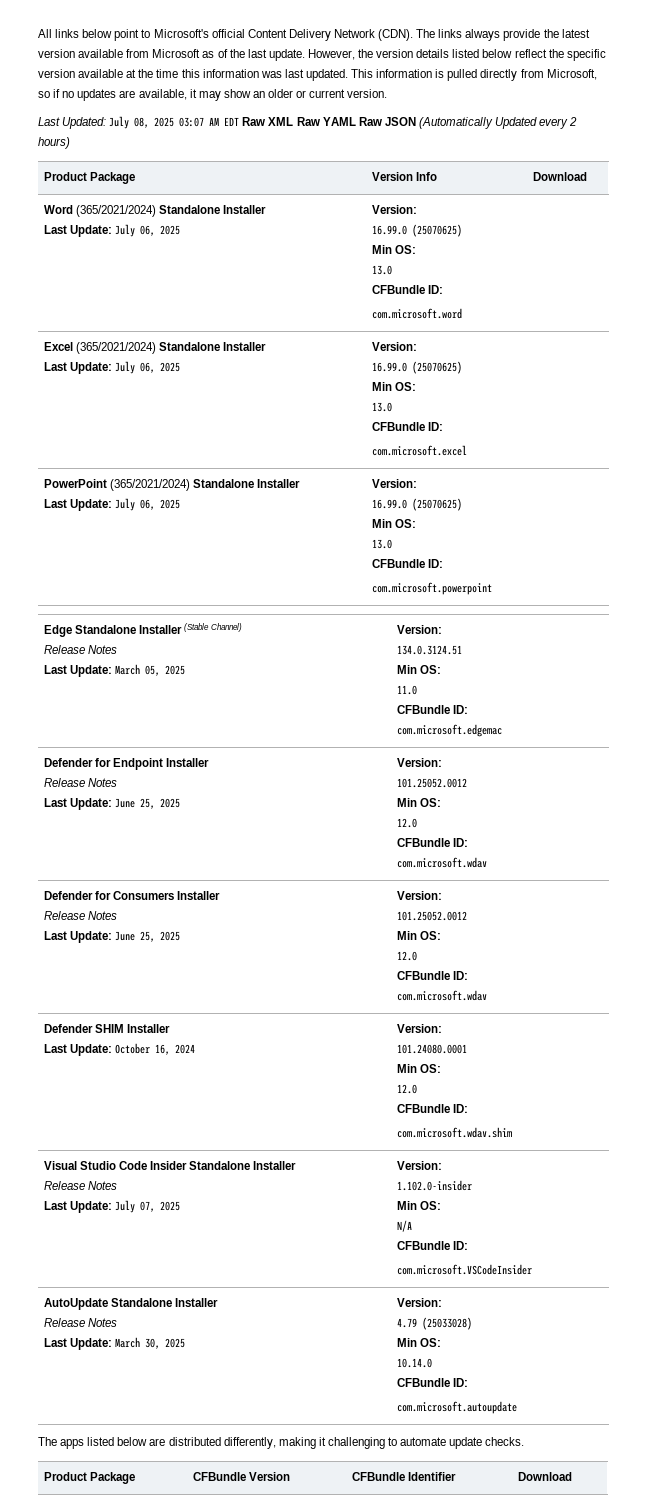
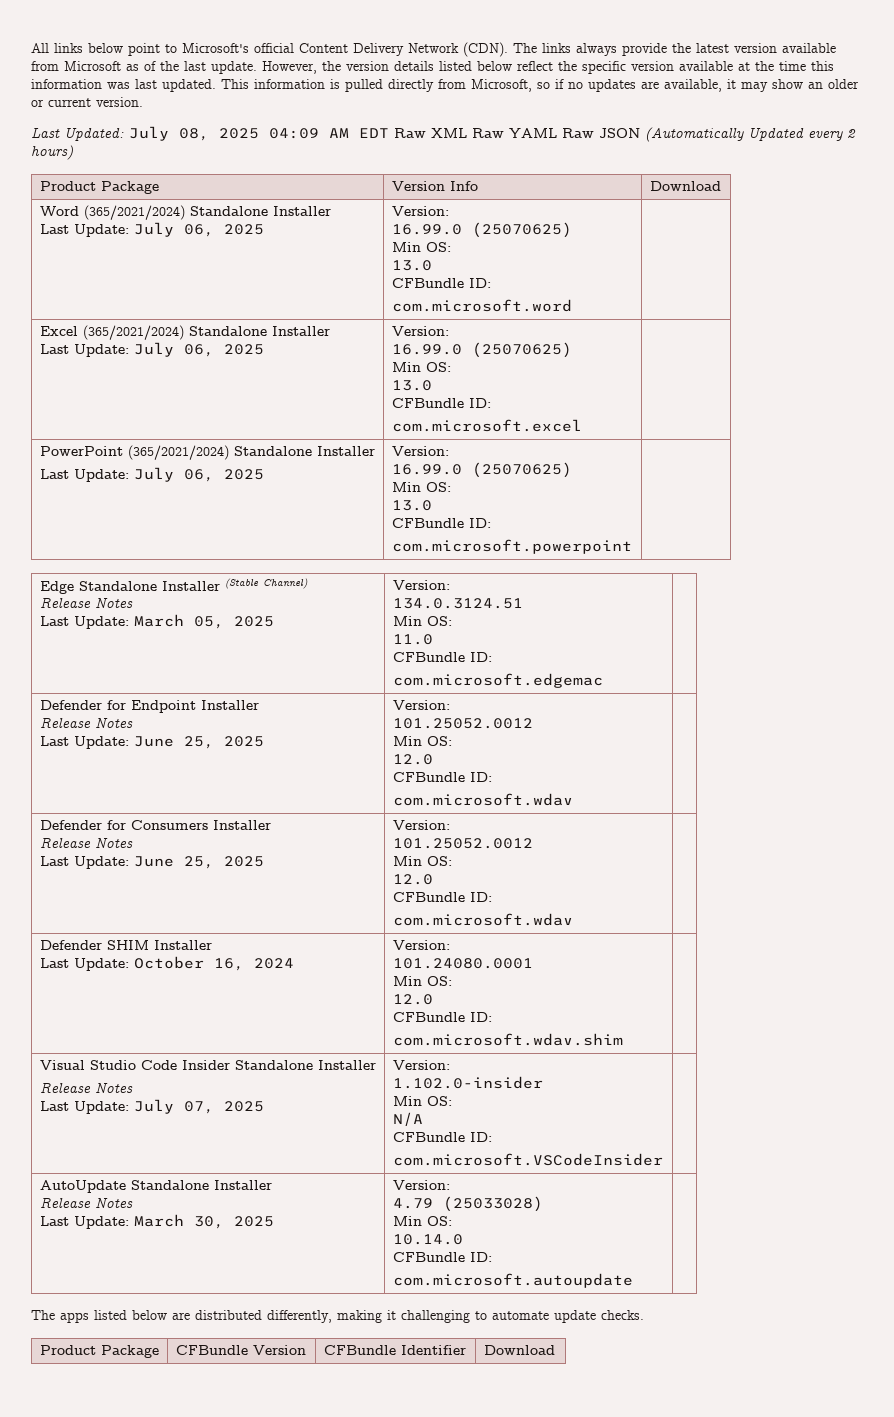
- Last Updated: July 08, 2025 03:07 AM EDT Raw XML Raw YAML Raw JSON (Automatically Updated every 2 hours)
+ Last Updated: July 08, 2025 04:09 AM EDT Raw XML Raw YAML Raw JSON (Automatically Updated every 2 hours)

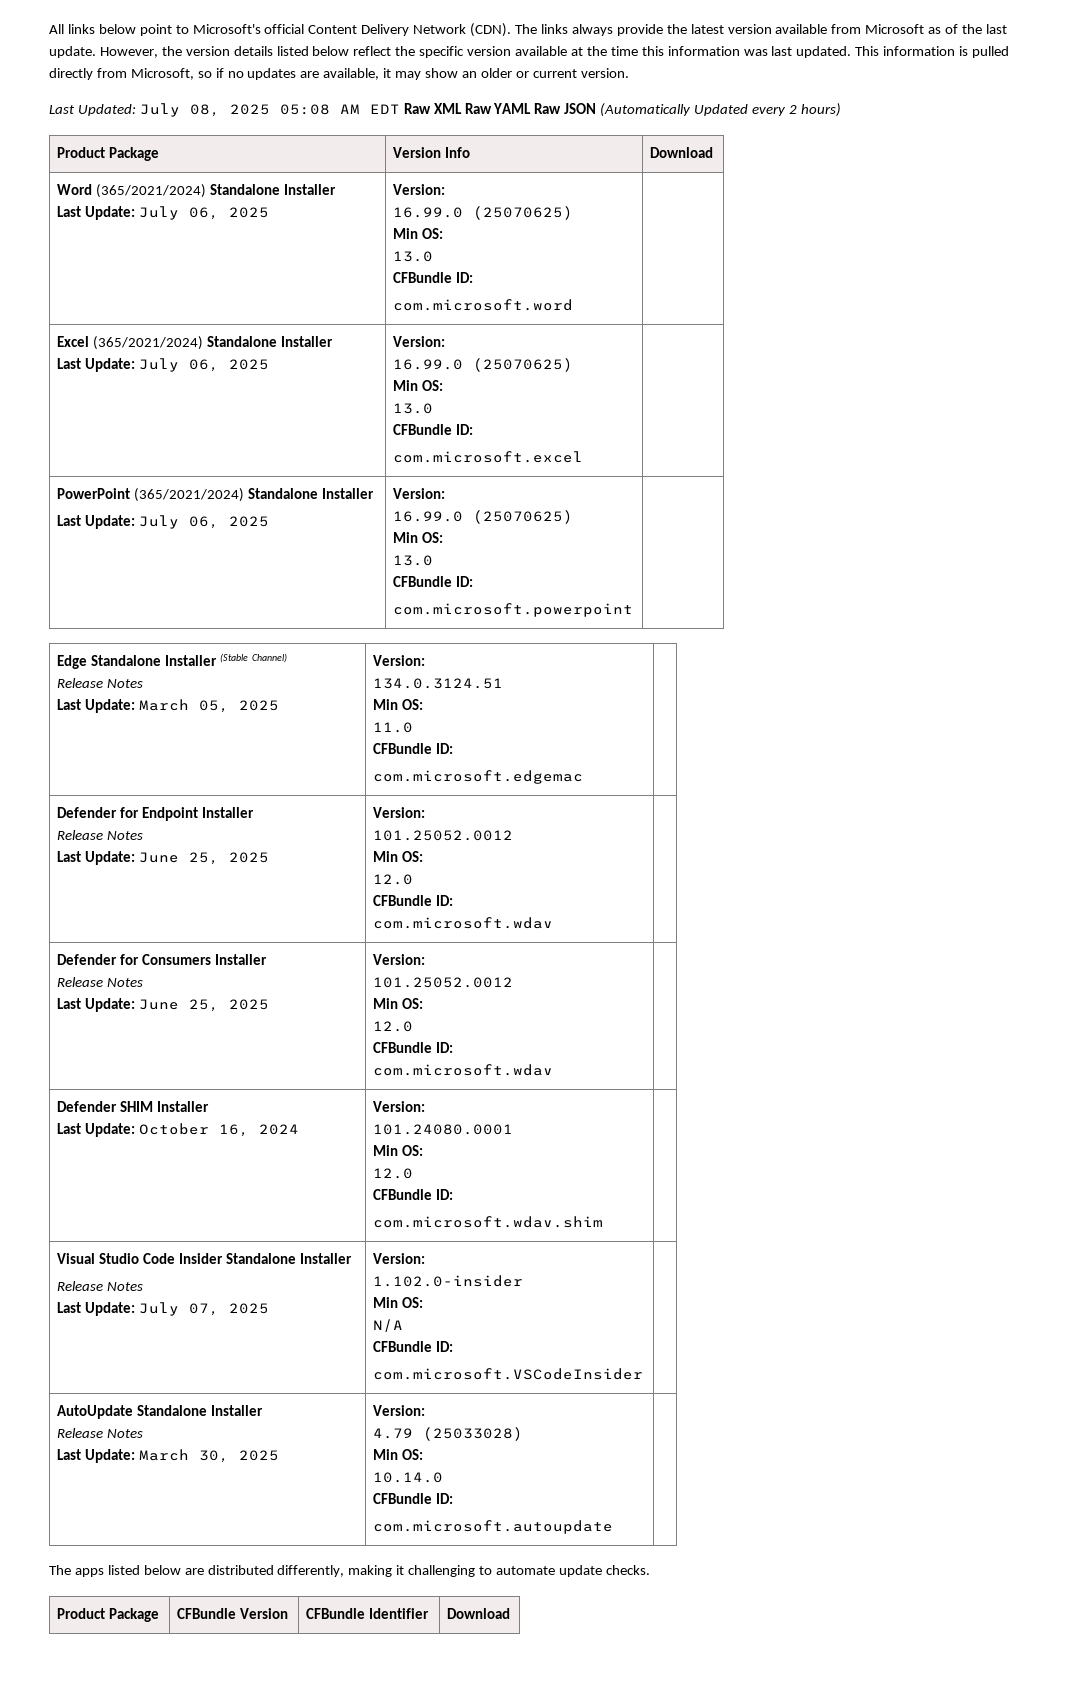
- Last Updated: July 08, 2025 04:09 AM EDT Raw XML Raw YAML Raw JSON (Automatically Updated every 2 hours)
+ Last Updated: July 08, 2025 05:08 AM EDT Raw XML Raw YAML Raw JSON (Automatically Updated every 2 hours)

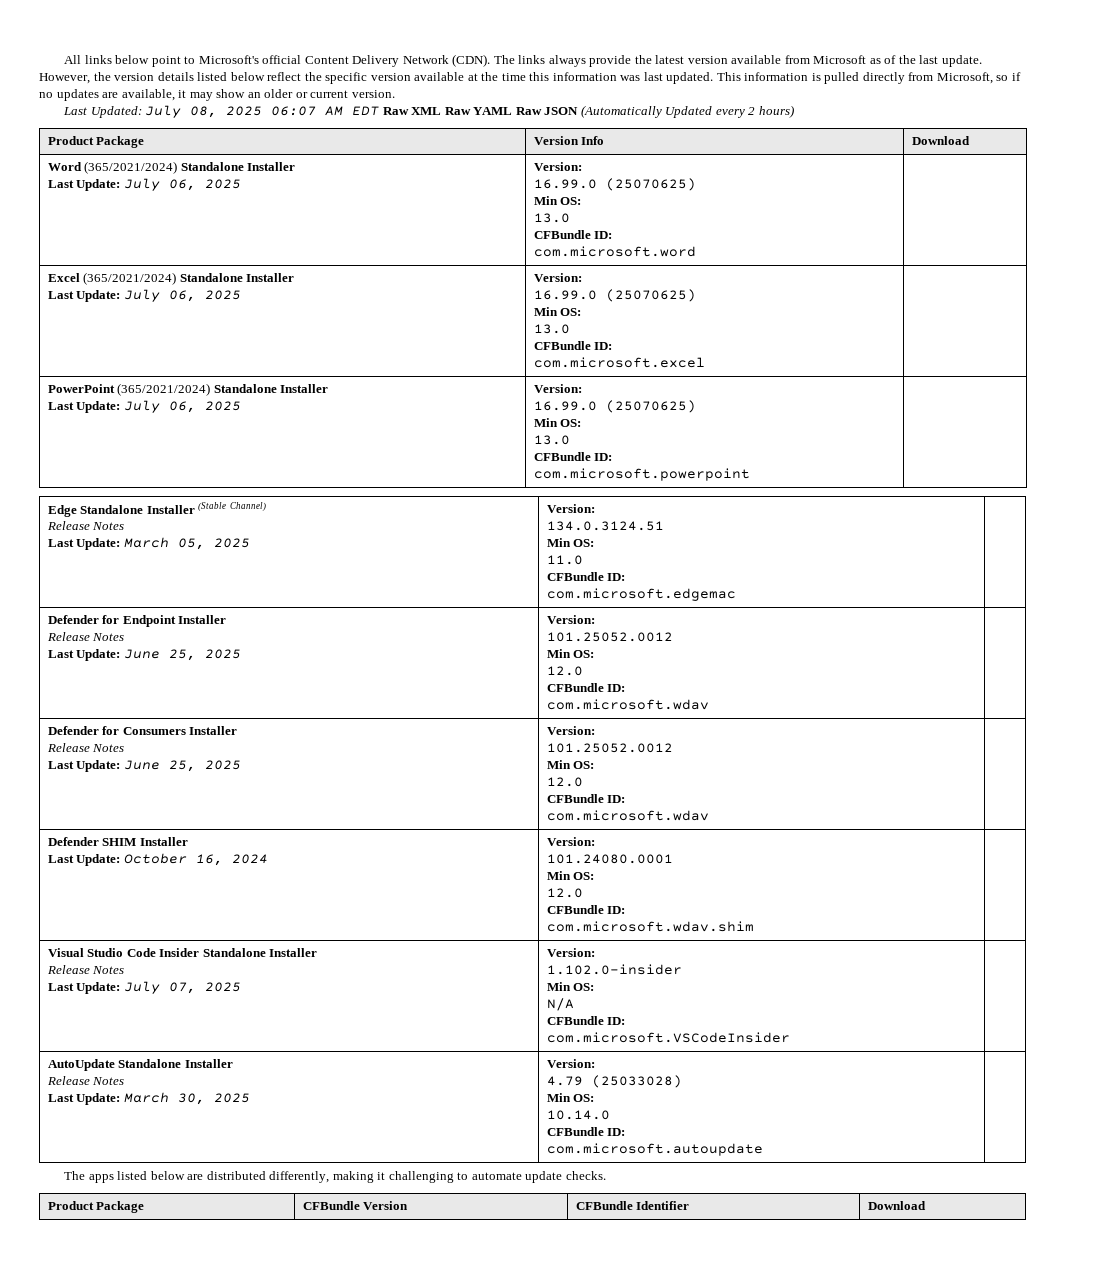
- Last Updated: July 08, 2025 05:08 AM EDT Raw XML Raw YAML Raw JSON (Automatically Updated every 2 hours)
+ Last Updated: July 08, 2025 06:07 AM EDT Raw XML Raw YAML Raw JSON (Automatically Updated every 2 hours)

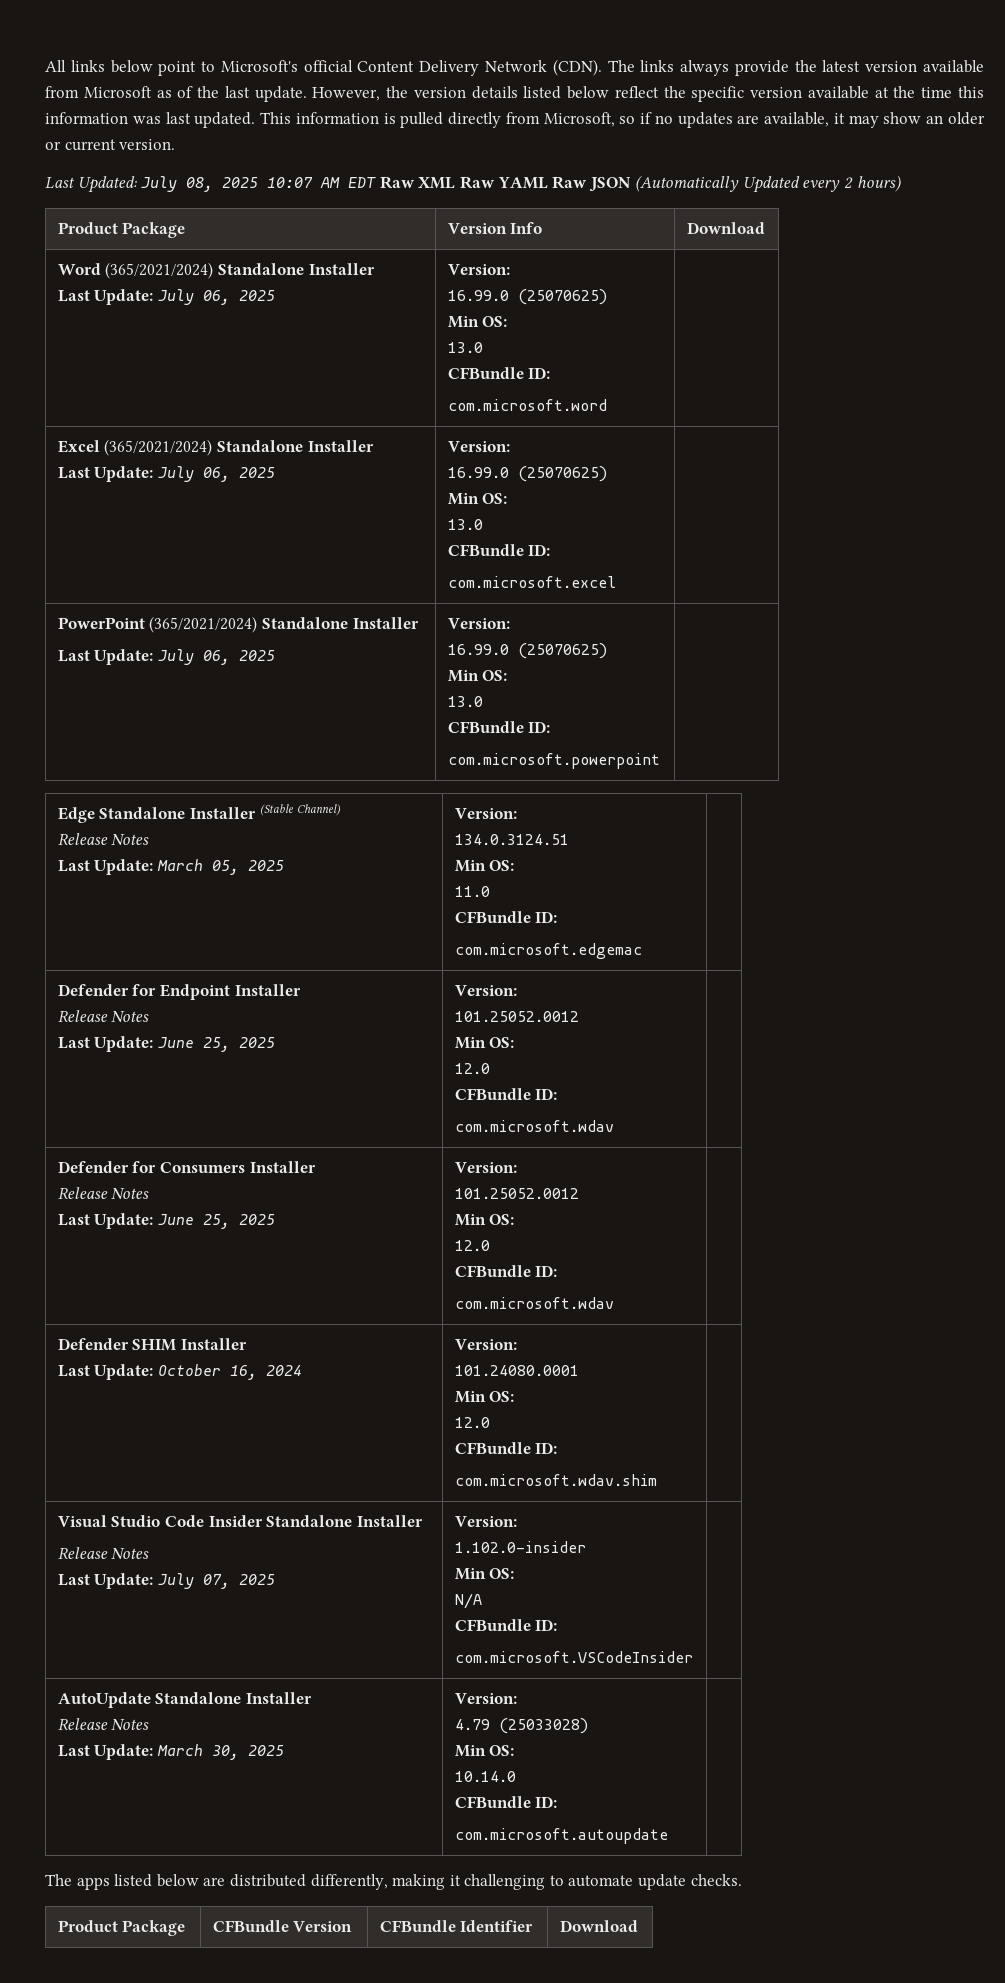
- Last Updated: July 08, 2025 06:07 AM EDT Raw XML Raw YAML Raw JSON (Automatically Updated every 2 hours)
+ Last Updated: July 08, 2025 10:07 AM EDT Raw XML Raw YAML Raw JSON (Automatically Updated every 2 hours)

